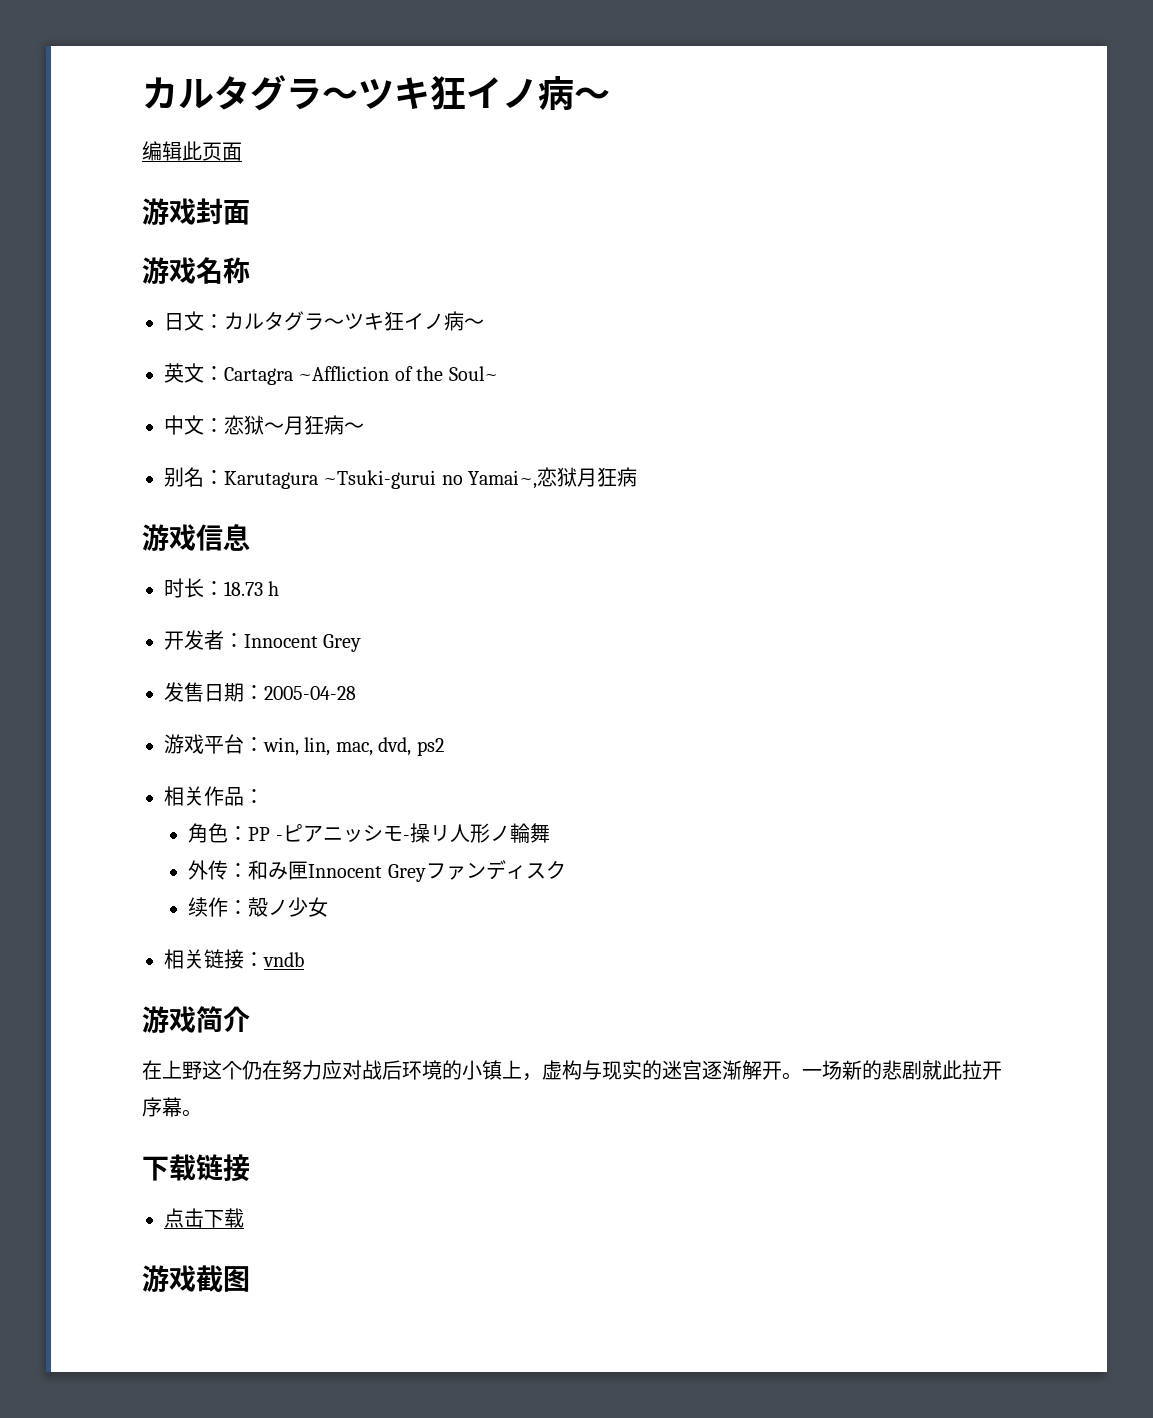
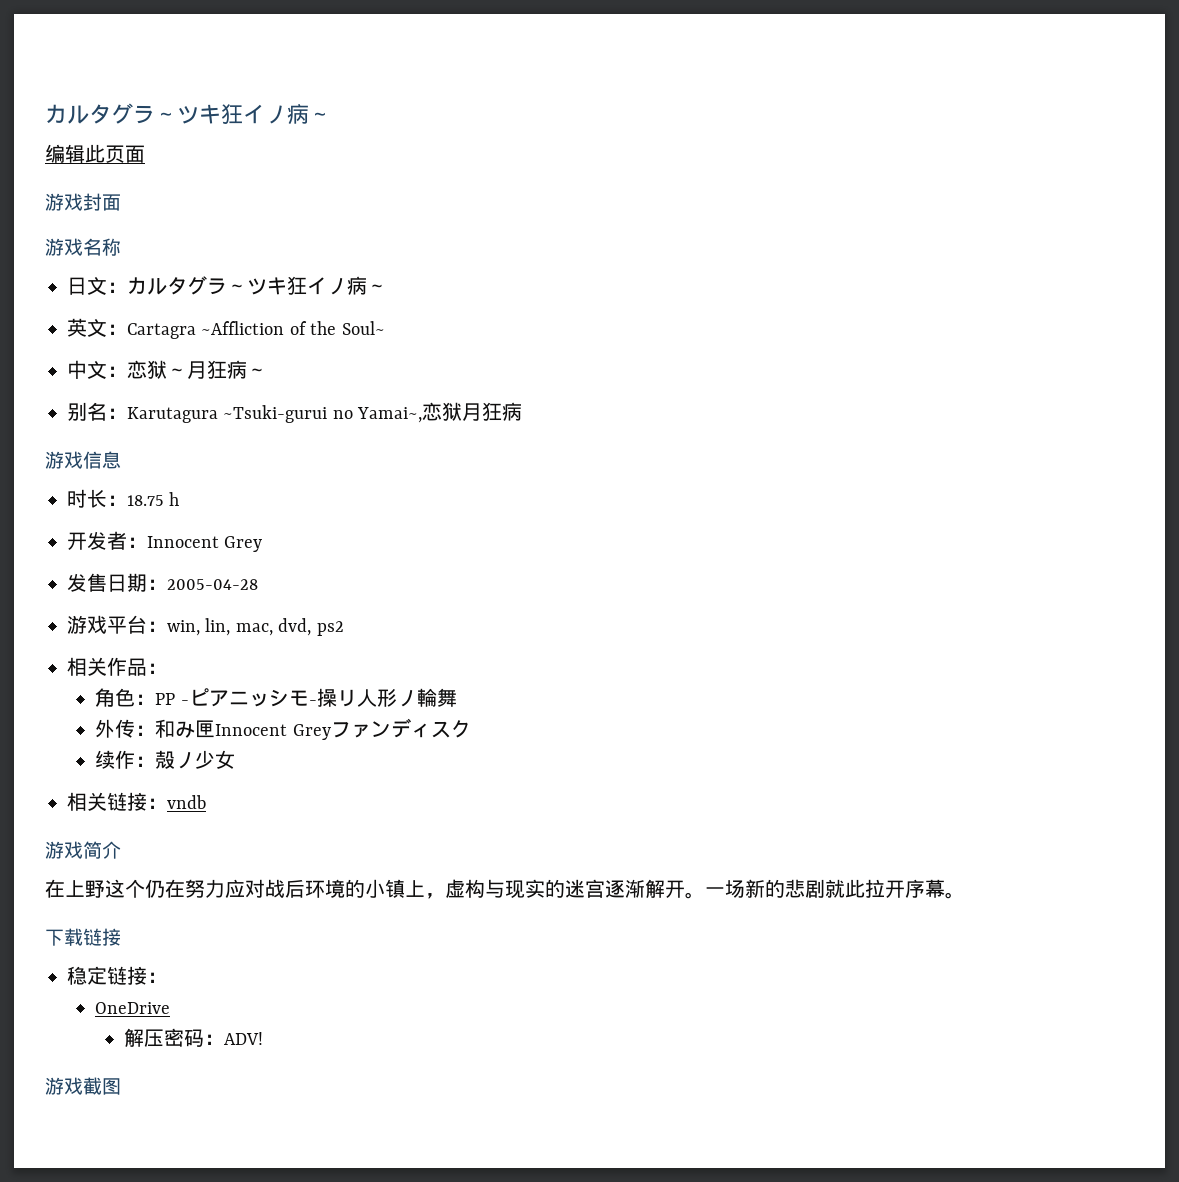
- 时长：18.73 h
+ 时长：18.75 h
- 点击下载
+ 稳定链接：
+ OneDrive
+ 解压密码：ADV!

